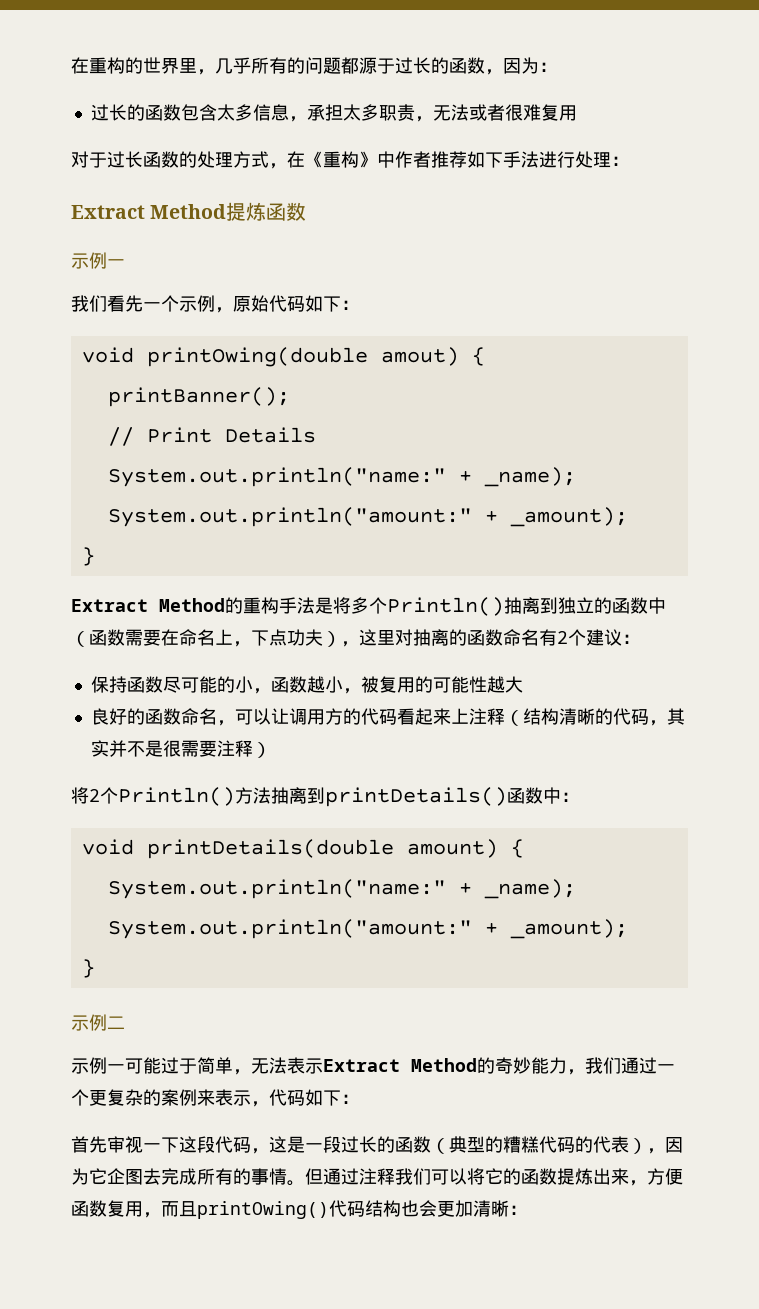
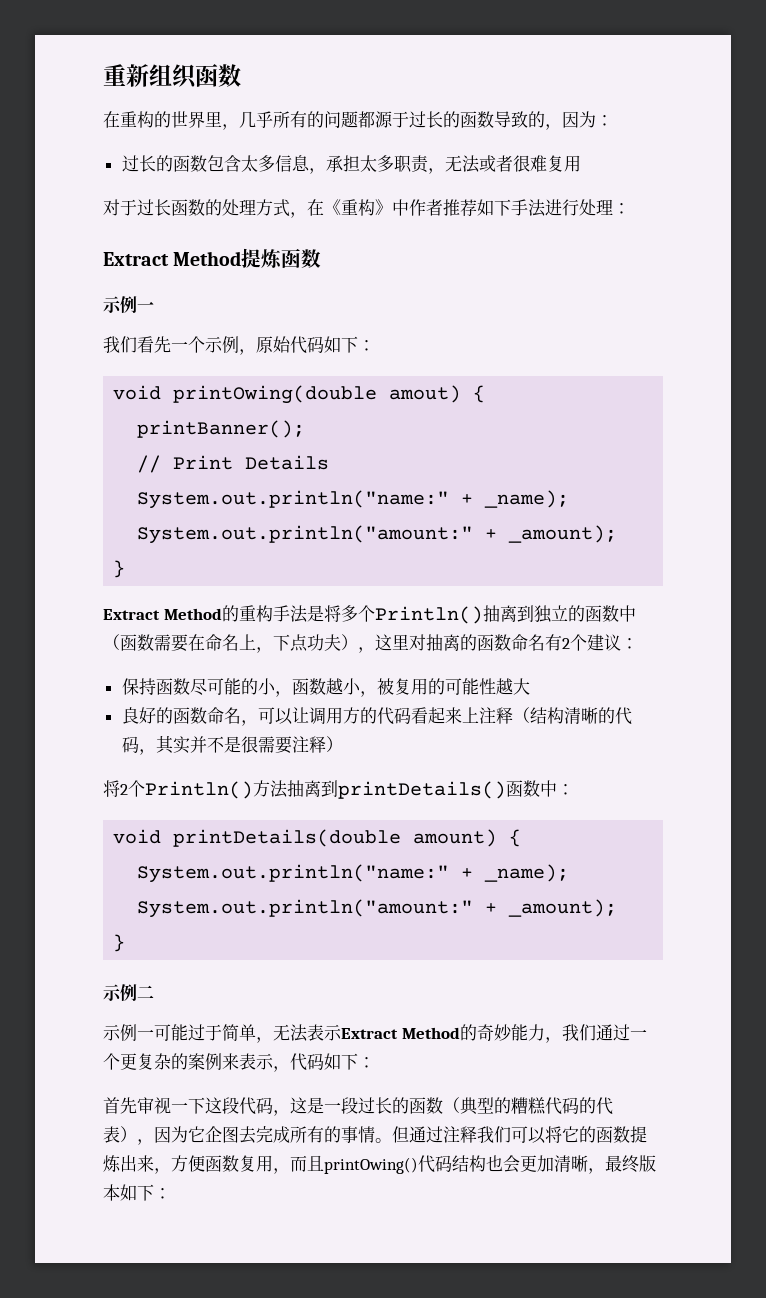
+ 重新组织函数
- 在重构的世界里，几乎所有的问题都源于过长的函数，因为：
+ 在重构的世界里，几乎所有的问题都源于过长的函数导致的，因为：
- 但通过注释我们可以将它的函数提炼出来，方便函数复用，而且printOwing()代码结构也会更加清晰：
+ 但通过注释我们可以将它的函数提炼出来，方便函数复用，而且printOwing()代码结构也会更加清晰，最终版本如下：

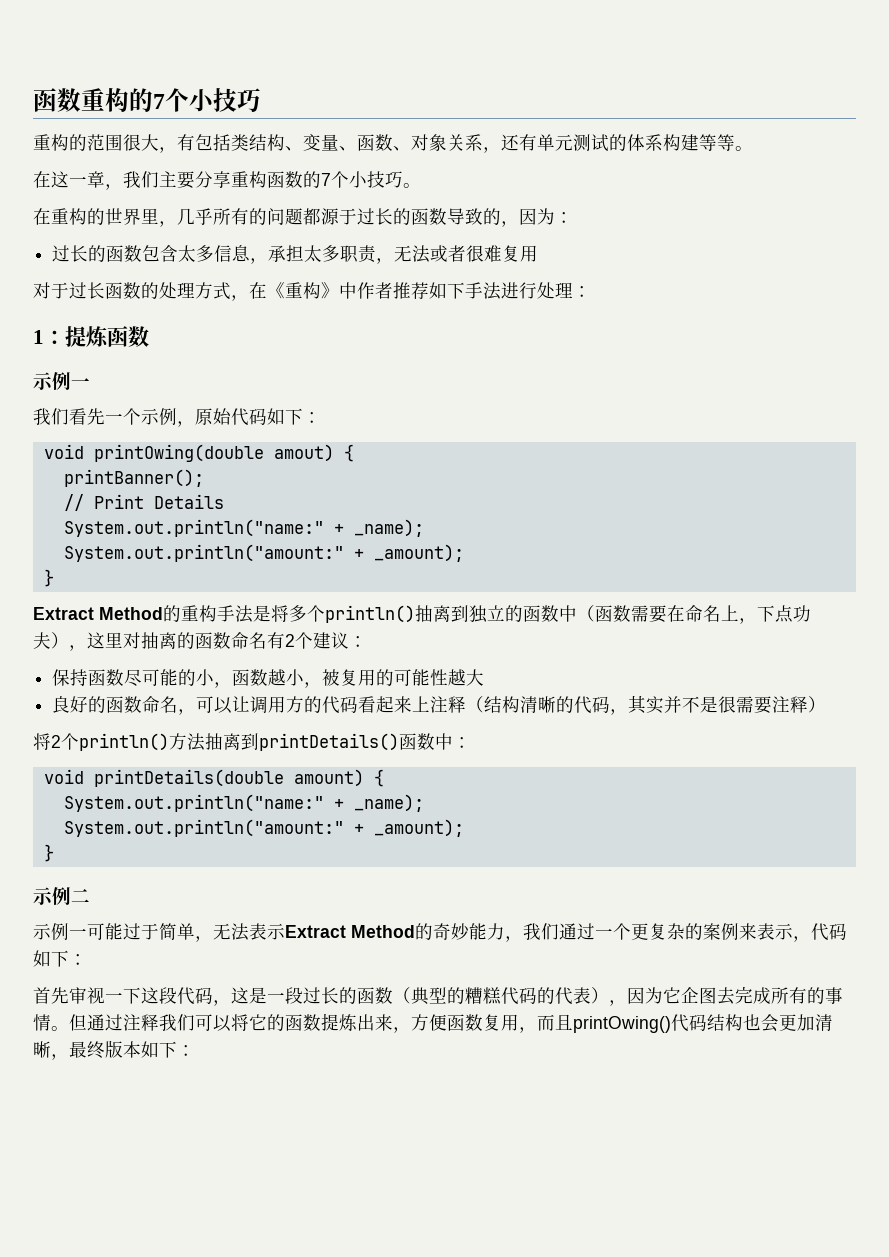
- 重新组织函数
+ 函数重构的7个小技巧
+ 重构的范围很大，有包括类结构、变量、函数、对象关系，还有单元测试的体系构建等等。
+ 在这一章，我们主要分享重构函数的7个小技巧。
- Extract Method提炼函数
+ 1：提炼函数
- Extract Method的重构手法是将多个Println()抽离到独立的函数中（函数需要在命名上，下点功夫），这里对抽离的函数命名有2个建议：
+ Extract Method的重构手法是将多个println()抽离到独立的函数中（函数需要在命名上，下点功夫），这里对抽离的函数命名有2个建议：
- 将2个Println()方法抽离到printDetails()函数中：
+ 将2个println()方法抽离到printDetails()函数中：

